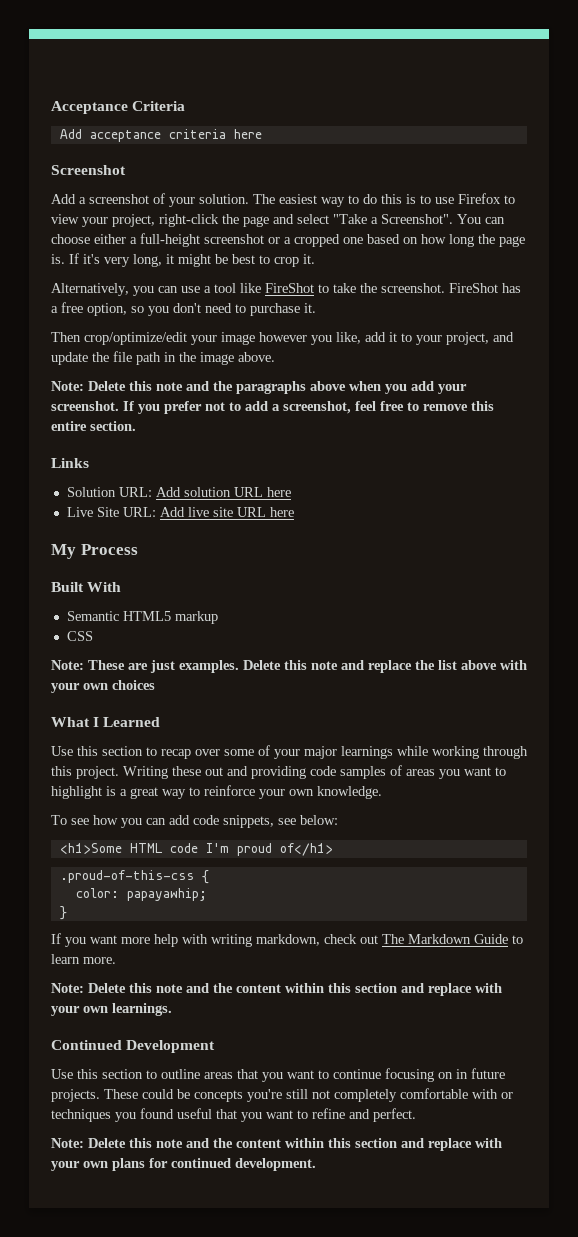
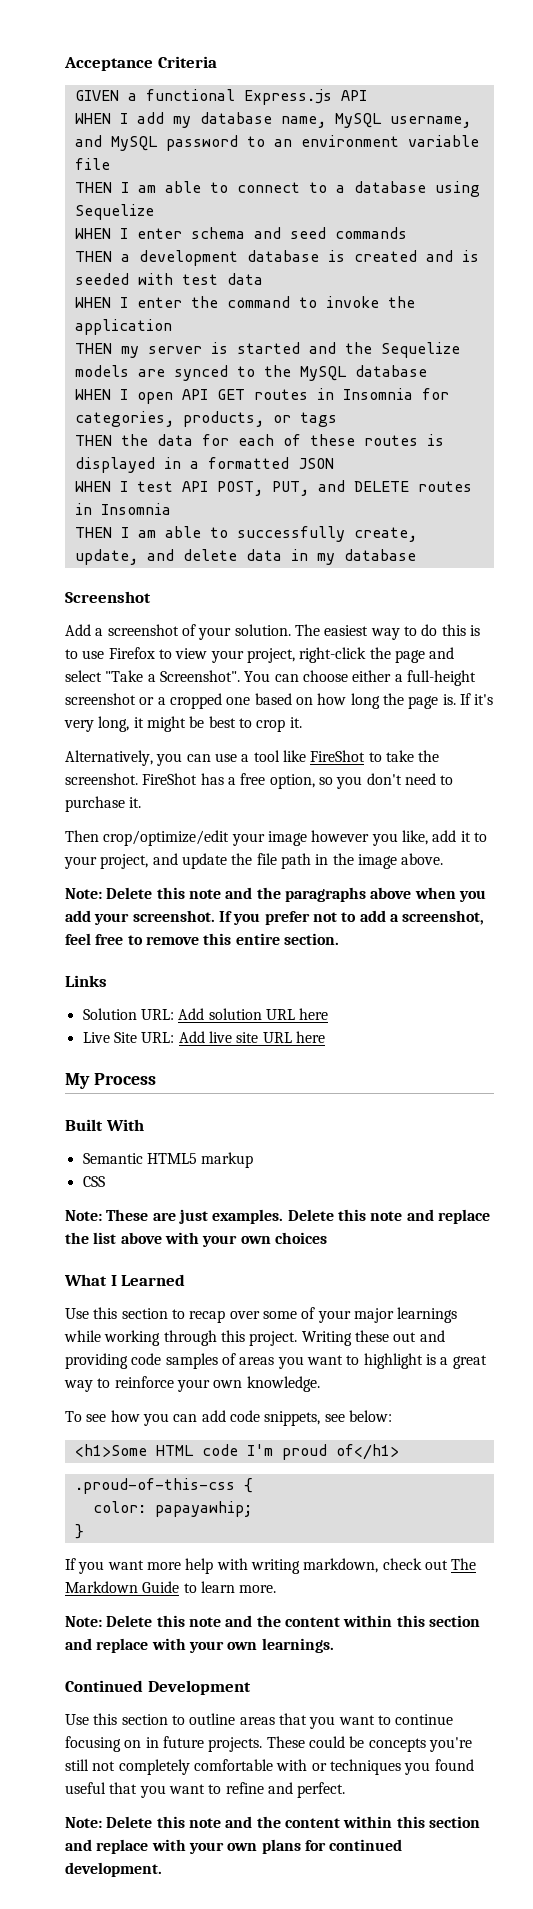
- Add acceptance criteria here
+ GIVEN a functional Express.js API
+ WHEN I add my database name, MySQL username, and MySQL password to an environment variable file
+ THEN I am able to connect to a database using Sequelize
+ WHEN I enter schema and seed commands
+ THEN a development database is created and is seeded with test data
+ WHEN I enter the command to invoke the application
+ THEN my server is started and the Sequelize models are synced to the MySQL database
+ WHEN I open API GET routes in Insomnia for categories, products, or tags
+ THEN the data for each of these routes is displayed in a formatted JSON
+ WHEN I test API POST, PUT, and DELETE routes in Insomnia
+ THEN I am able to successfully create, update, and delete data in my database

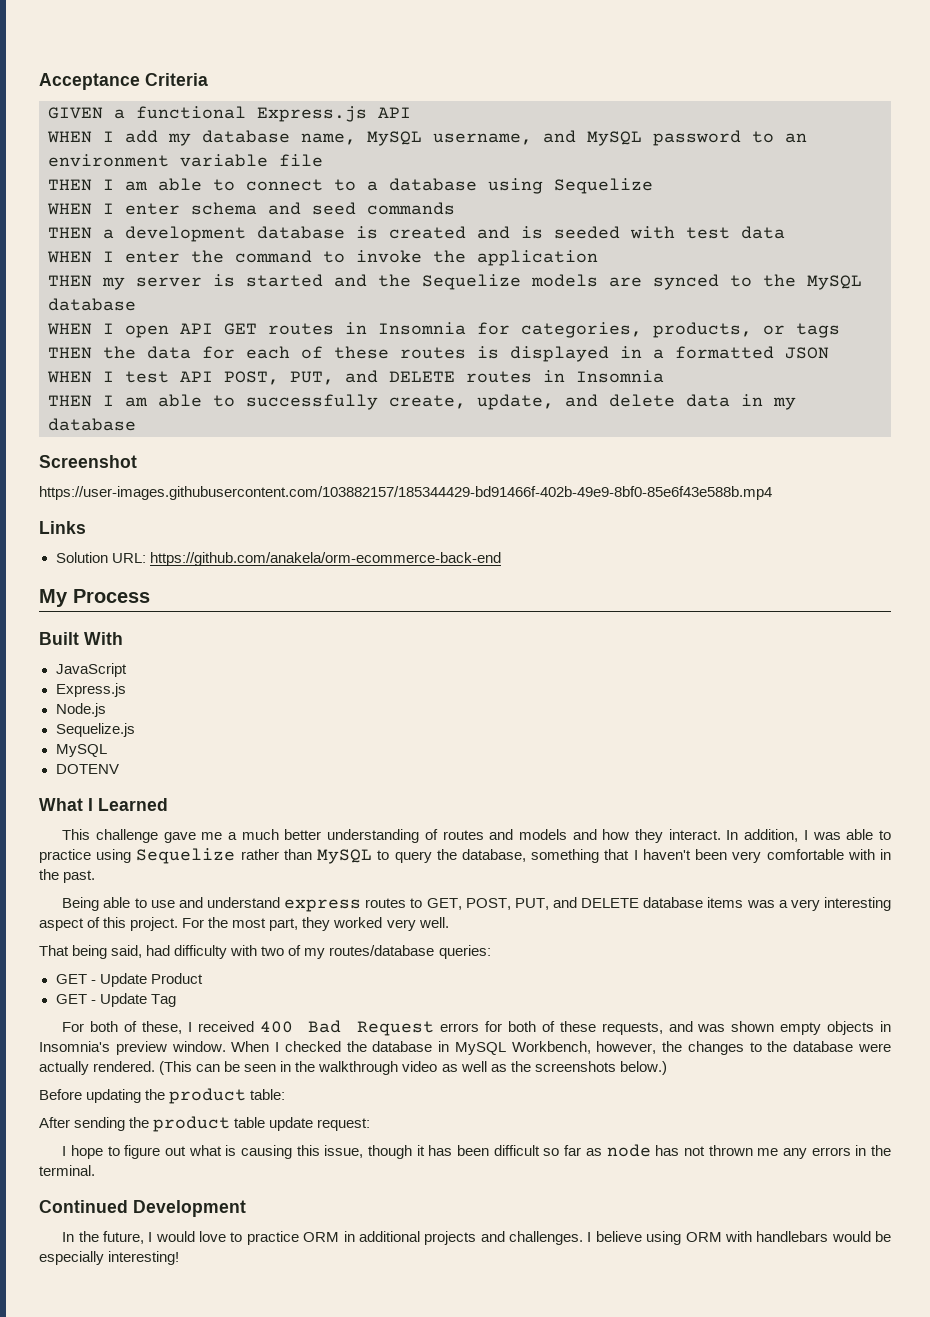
- Add a screenshot of your solution. The easiest way to do this is to use Firefox to view your project, right-click the page and select "Take a Screenshot". You can choose either a full-height screenshot or a cropped one based on how long the page is. If it's very long, it might be best to crop it.
- Alternatively, you can use a tool like FireShot to take the screenshot. FireShot has a free option, so you don't need to purchase it.
- Then crop/optimize/edit your image however you like, add it to your project, and update the file path in the image above.
- Note: Delete this note and the paragraphs above when you add your screenshot. If you prefer not to add a screenshot, feel free to remove this entire section.
+ https://user-images.githubusercontent.com/103882157/185344429-bd91466f-402b-49e9-8bf0-85e6f43e588b.mp4
  Links
- Solution URL: Add solution URL here
- Live Site URL: Add live site URL here
+ Solution URL: https://github.com/anakela/orm-ecommerce-back-end
  My Process
  Built With
- Semantic HTML5 markup
- CSS
- Note: These are just examples. Delete this note and replace the list above with your own choices
+ JavaScript
+ Express.js
+ Node.js
+ Sequelize.js
+ MySQL
+ DOTENV
  What I Learned
- Use this section to recap over some of your major learnings while working through this project. Writing these out and providing code samples of areas you want to highlight is a great way to reinforce your own knowledge.
- To see how you can add code snippets, see below:
- <h1>Some HTML code I'm proud of</h1>
- .proud-of-this-css {
- color: papayawhip;
- }
- If you want more help with writing markdown, check out The Markdown Guide to learn more.
- Note: Delete this note and the content within this section and replace with your own learnings.
+ This challenge gave me a much better understanding of routes and models and how they interact. In addition, I was able to practice using Sequelize rather than MySQL to query the database, something that I haven't been very comfortable with in the past.
+ Being able to use and understand express routes to GET, POST, PUT, and DELETE database items was a very interesting aspect of this project. For the most part, they worked very well.
+ That being said, had difficulty with two of my routes/database queries:
+ GET - Update Product
+ GET - Update Tag
+ For both of these, I received 400 Bad Request errors for both of these requests, and was shown empty objects in Insomnia's preview window. When I checked the database in MySQL Workbench, however, the changes to the database were actually rendered. (This can be seen in the walkthrough video as well as the screenshots below.)
+ Before updating the product table:
+ After sending the product table update request:
+ I hope to figure out what is causing this issue, though it has been difficult so far as node has not thrown me any errors in the terminal.
  Continued Development
- Use this section to outline areas that you want to continue focusing on in future projects. These could be concepts you're still not completely comfortable with or techniques you found useful that you want to refine and perfect.
- Note: Delete this note and the content within this section and replace with your own plans for continued development.
+ In the future, I would love to practice ORM in additional projects and challenges. I believe using ORM with handlebars would be especially interesting!

